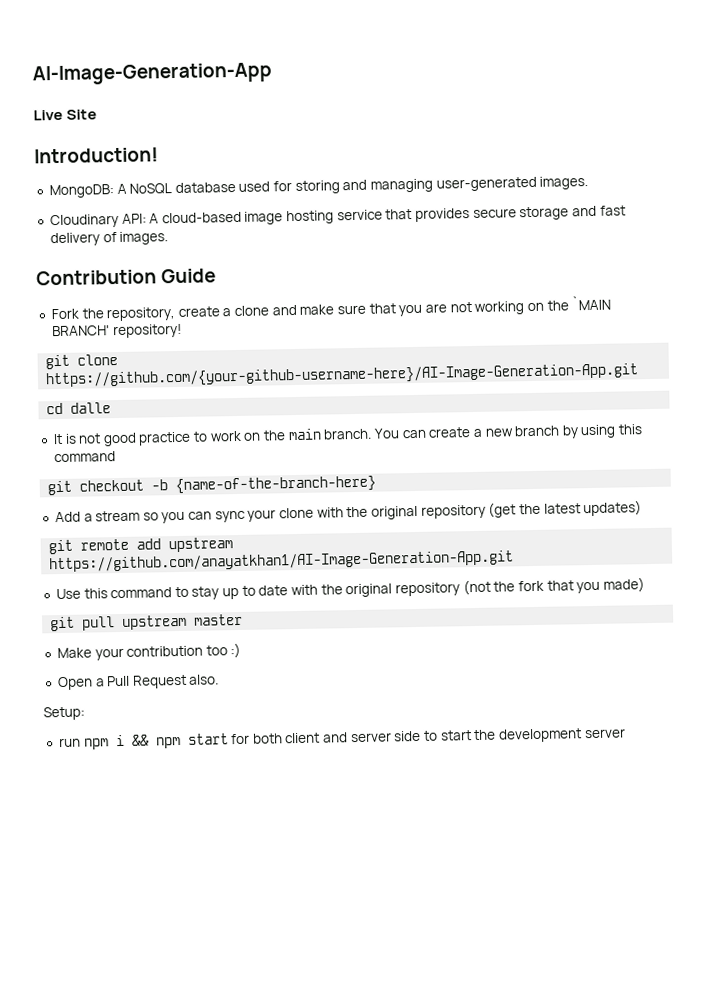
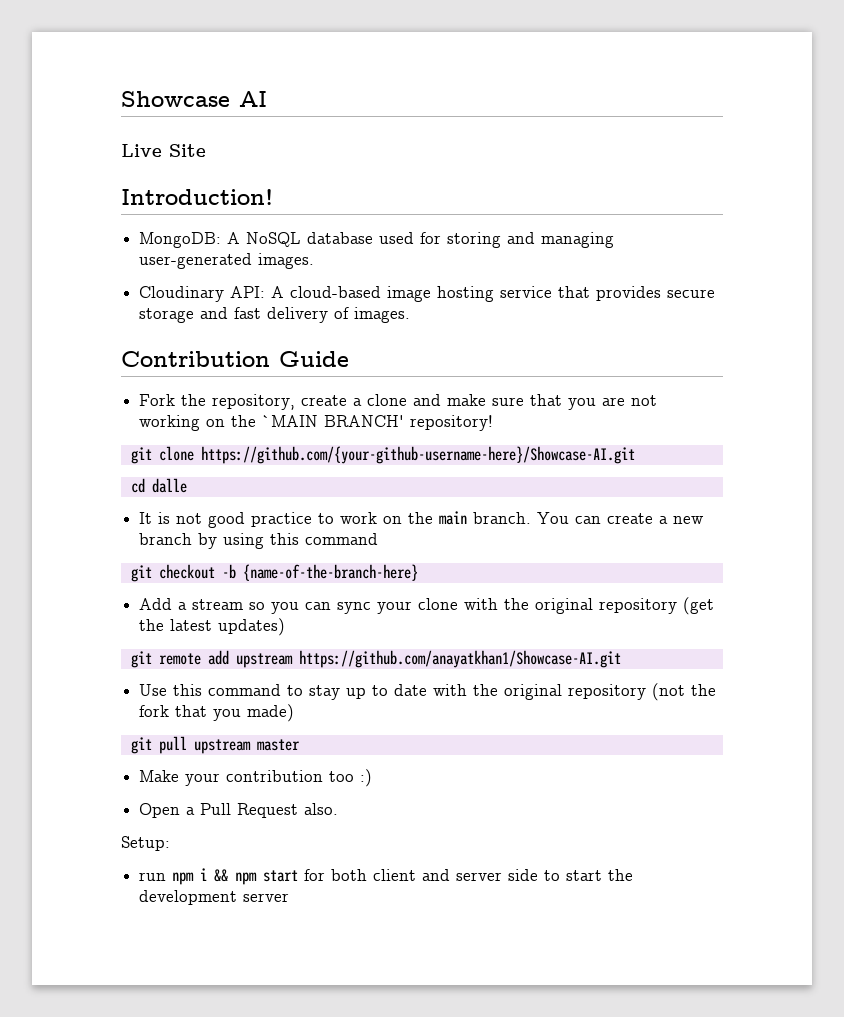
- AI-Image-Generation-App
+ Showcase AI
- git clone https://github.com/{your-github-username-here}/AI-Image-Generation-App.git
+ git clone https://github.com/{your-github-username-here}/Showcase-AI.git
- git remote add upstream https://github.com/anayatkhan1/AI-Image-Generation-App.git
+ git remote add upstream https://github.com/anayatkhan1/Showcase-AI.git

